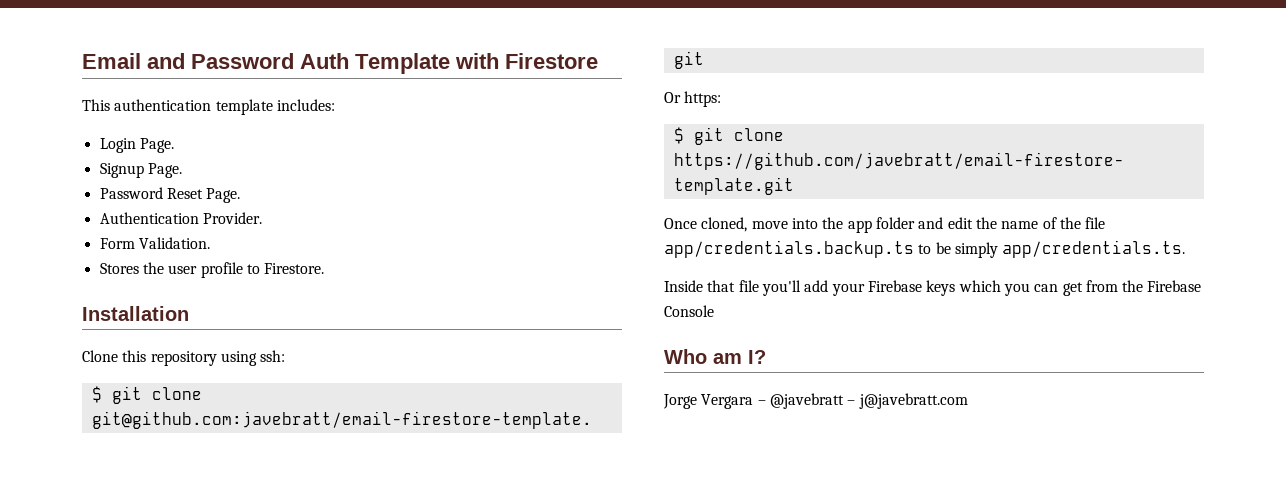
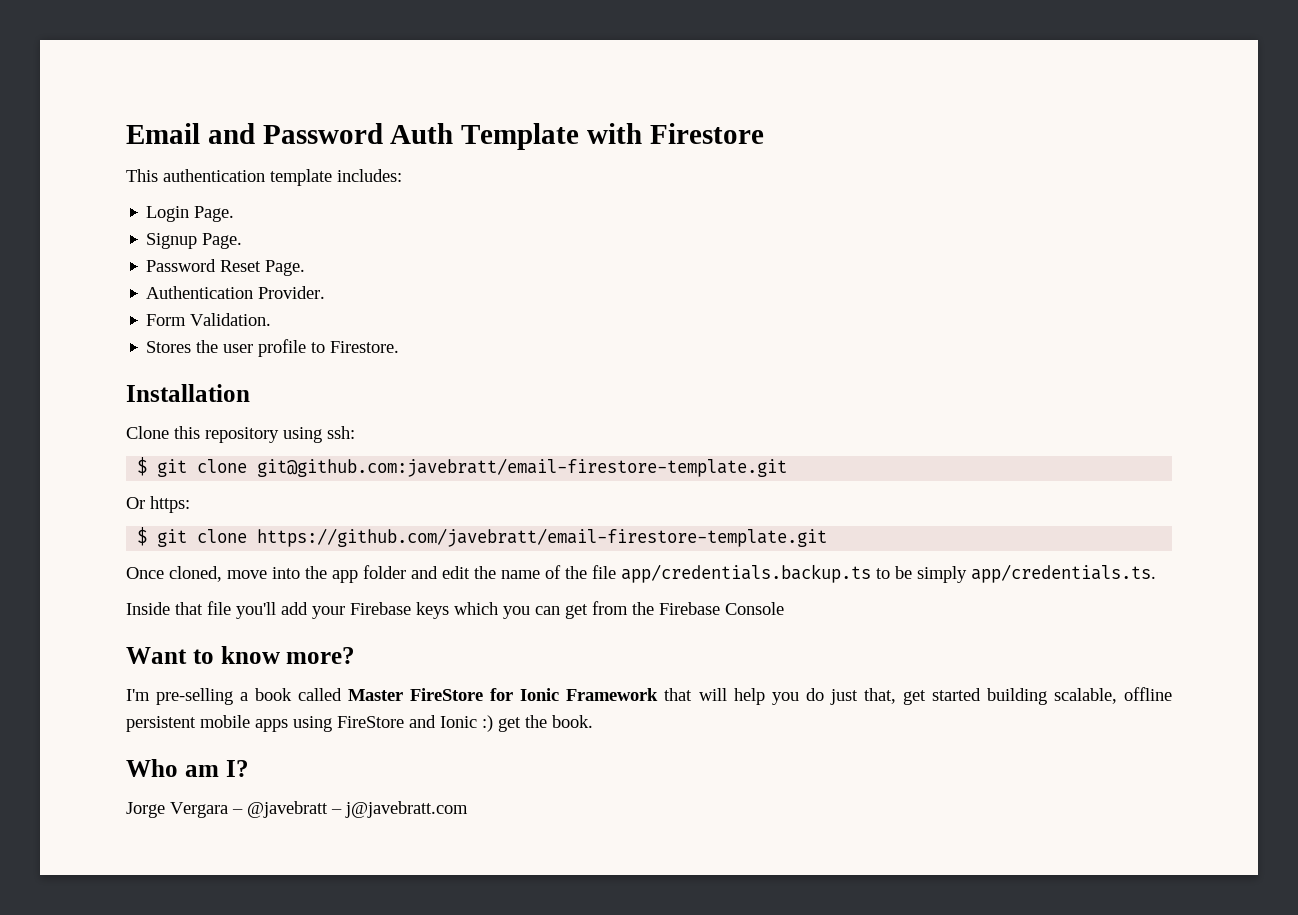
+ Want to know more?
+ I'm pre-selling a book called Master FireStore for Ionic Framework that will help you do just that, get started building scalable, offline persistent mobile apps using FireStore and Ionic :) get the book.

